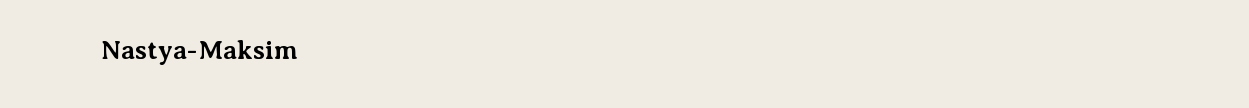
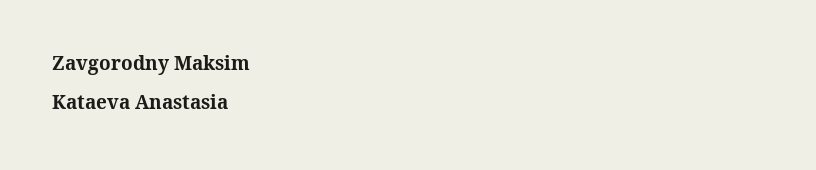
- Nastya-Maksim
+ Zavgorodny Maksim
+ Kataeva Anastasia

